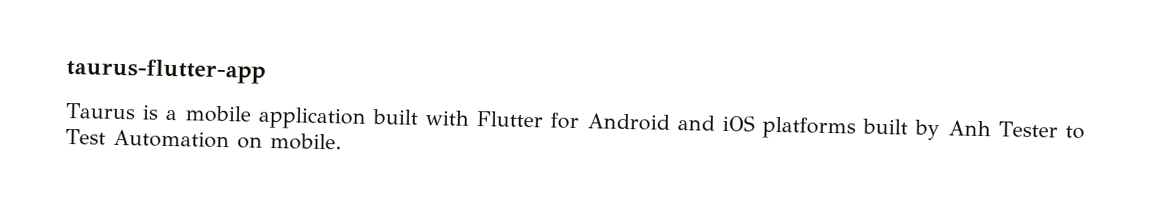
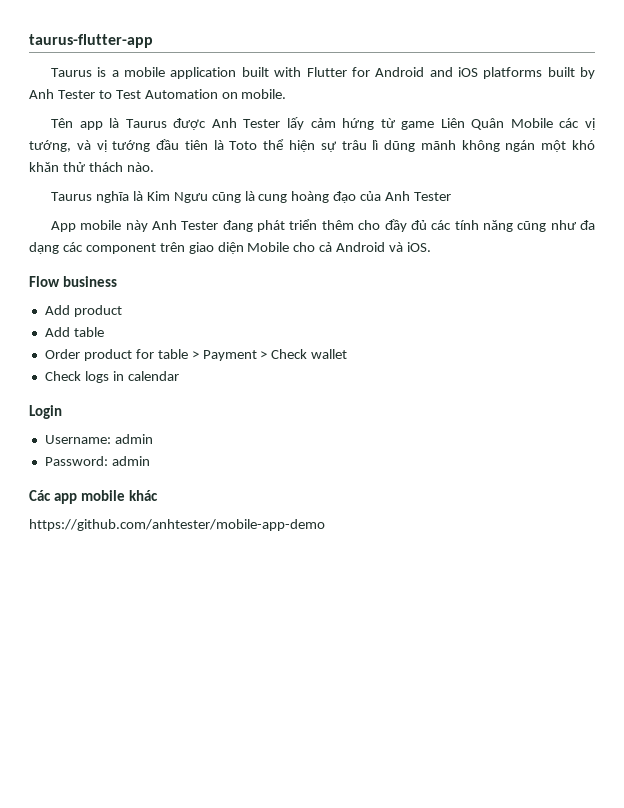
+ Tên app là Taurus được Anh Tester lấy cảm hứng từ game Liên Quân Mobile các vị tướng, và vị tướng đầu tiên là Toto thể hiện sự trâu lì dũng mãnh không ngán một khó khăn thử thách nào.
+ Taurus nghĩa là Kim Ngưu cũng là cung hoàng đạo của Anh Tester
+ App mobile này Anh Tester đang phát triển thêm cho đầy đủ các tính năng cũng như đa dạng các component trên giao diện Mobile cho cả Android và iOS.
+ Flow business
+ Add product
+ Add table
+ Order product for table > Payment > Check wallet
+ Check logs in calendar
+ Login
+ Username: admin
+ Password: admin
+ Các app mobile khác
+ https://github.com/anhtester/mobile-app-demo

